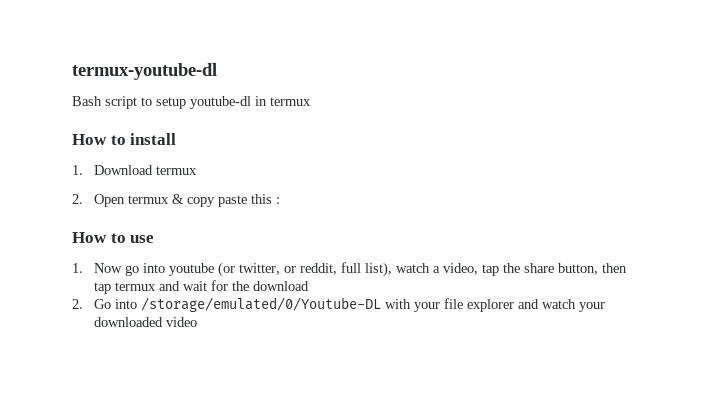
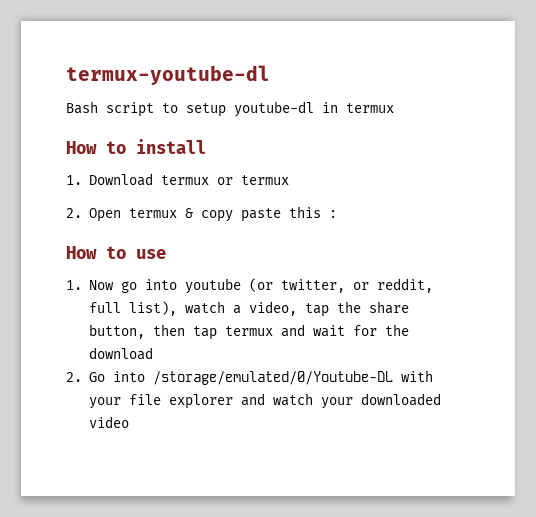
- 1. Download termux
+ 1. Download termux or termux

